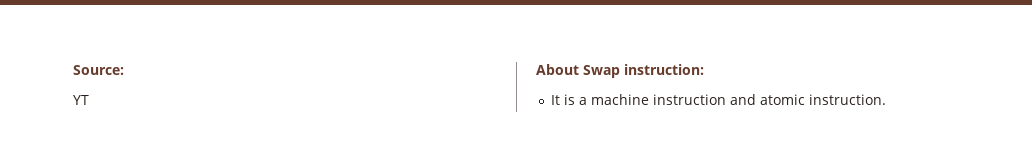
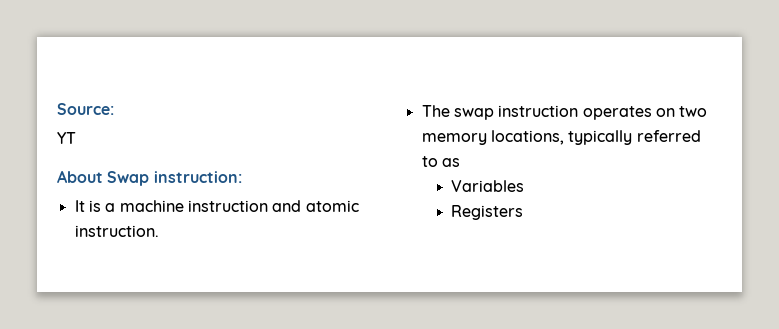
+ The swap instruction operates on two memory locations, typically referred to as
+ Variables
+ Registers

